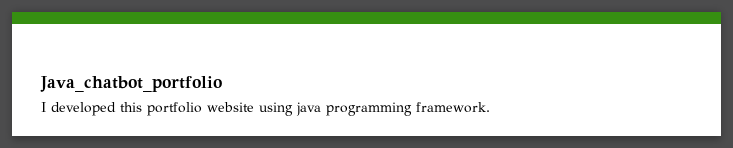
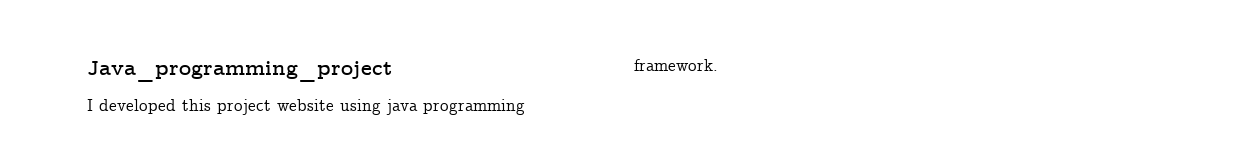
- Java_chatbot_portfolio
+ Java_programming_project
- I developed this portfolio website using java programming framework.
+ I developed this project website using java programming framework.

